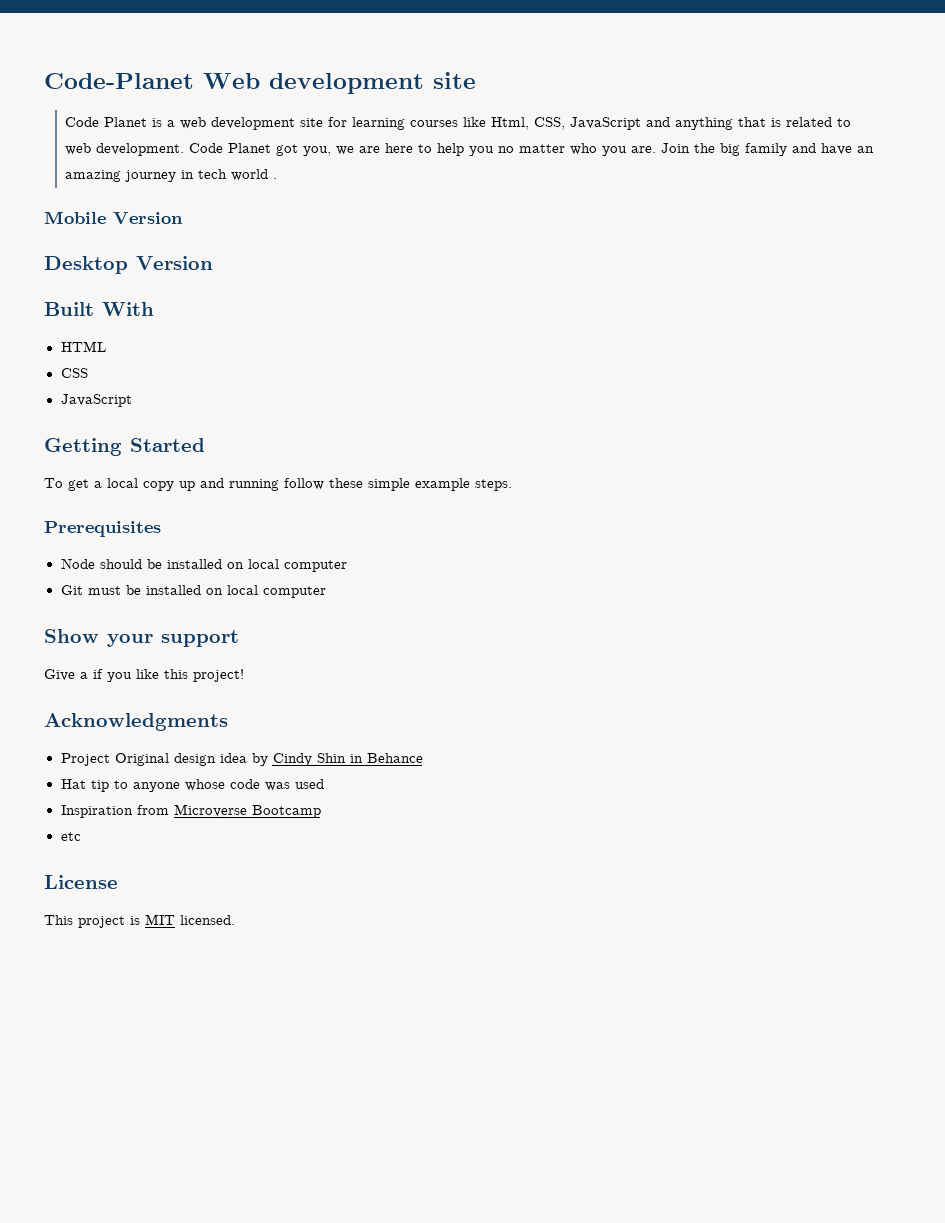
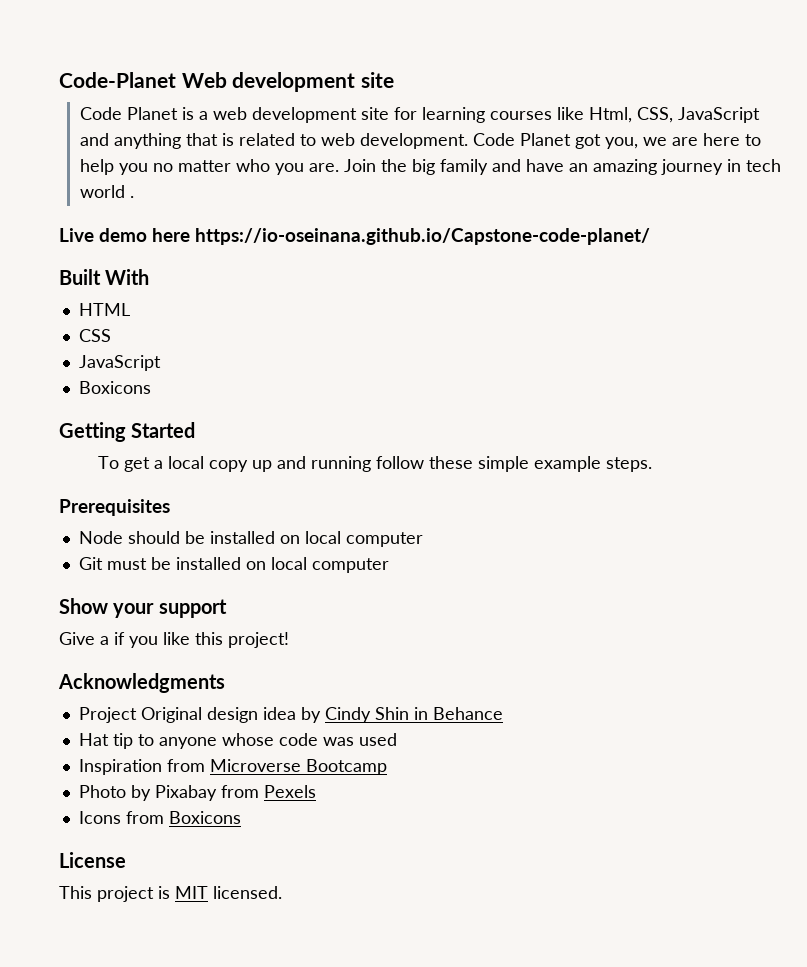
- Mobile Version
- Desktop Version
+ Live demo here https://io-oseinana.github.io/Capstone-code-planet/
  CSS
  JavaScript
+ Boxicons
- etc
+ Photo by Pixabay from Pexels
+ Icons from Boxicons

